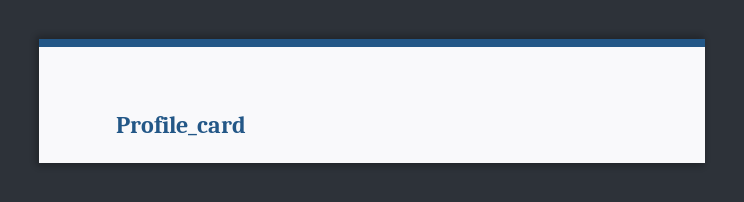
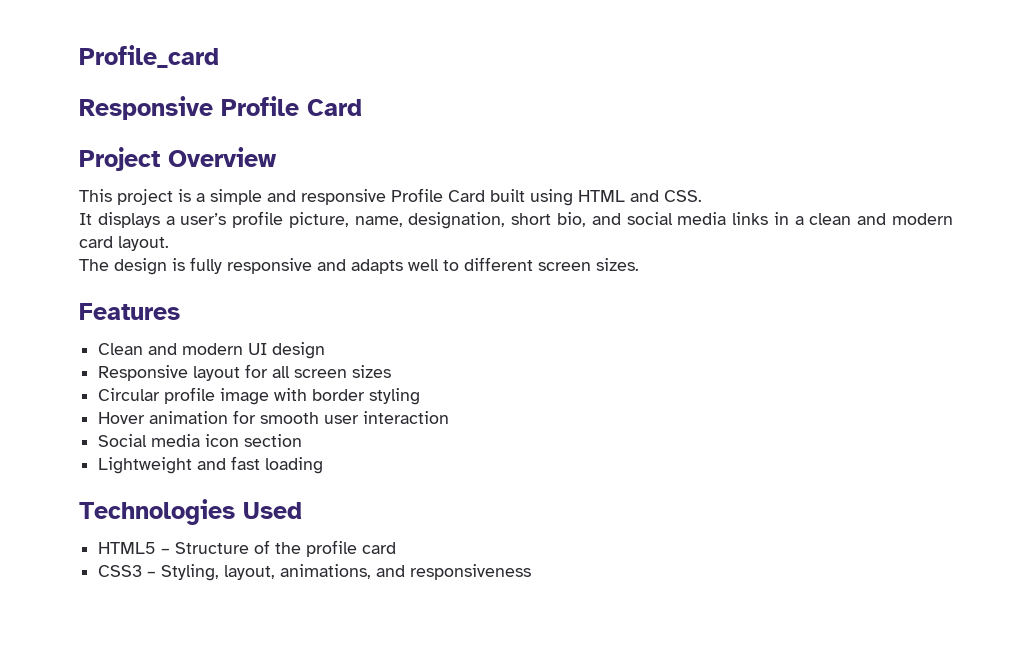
+ Responsive Profile Card
+ Project Overview
+ This project is a simple and responsive Profile Card built using HTML and CSS.
+ It displays a user’s profile picture, name, designation, short bio, and social media links in a clean and modern card layout.
+ The design is fully responsive and adapts well to different screen sizes.
+ Features
+ Clean and modern UI design
+ Responsive layout for all screen sizes
+ Circular profile image with border styling
+ Hover animation for smooth user interaction
+ Social media icon section
+ Lightweight and fast loading
+ Technologies Used
+ HTML5 – Structure of the profile card
+ CSS3 – Styling, layout, animations, and responsiveness

